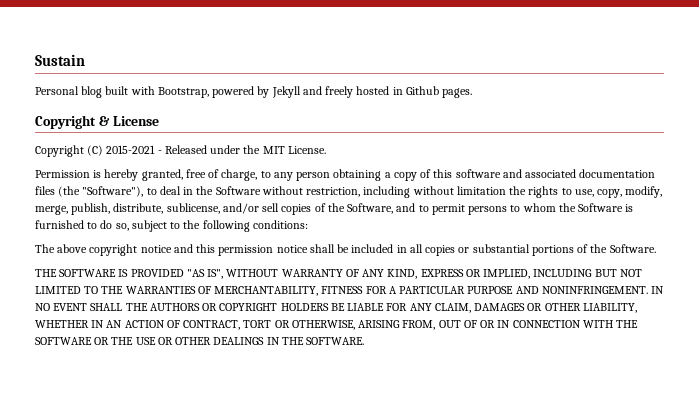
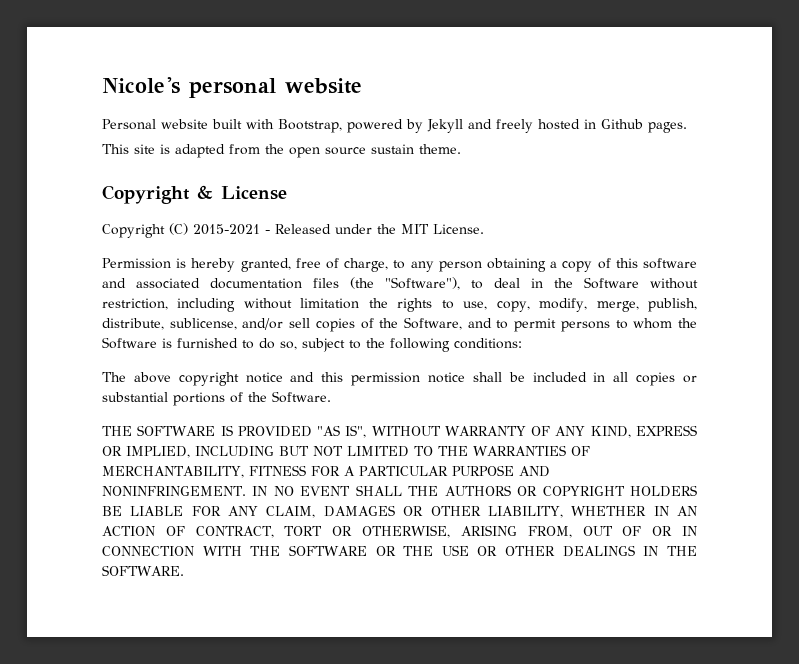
- Sustain
+ Nicole's personal website
- Personal blog built with Bootstrap, powered by Jekyll and freely hosted in Github pages.
+ Personal website built with Bootstrap, powered by Jekyll and freely hosted in Github pages.
+ This site is adapted from the open source sustain theme.

